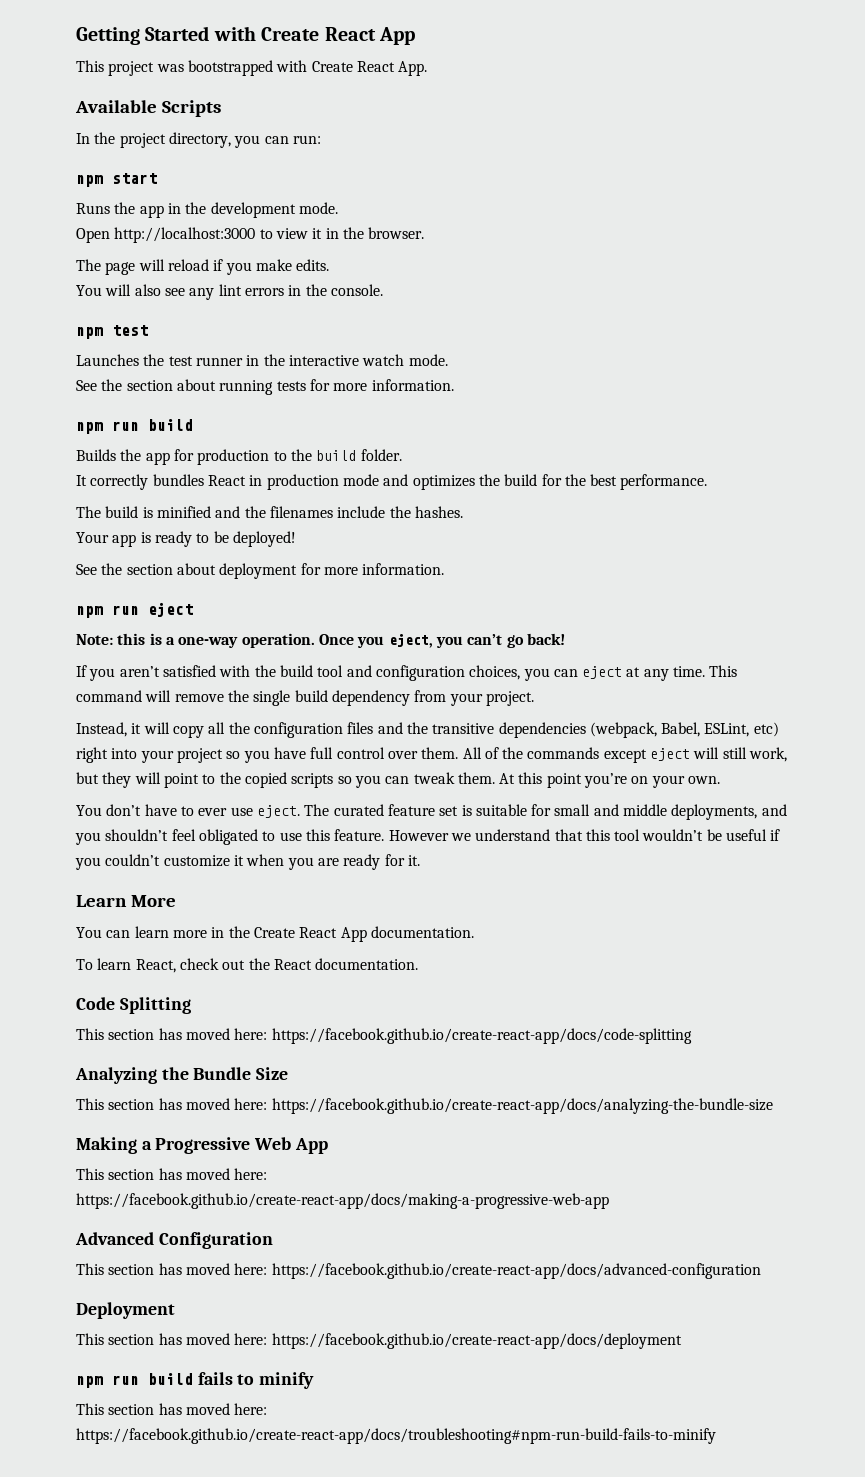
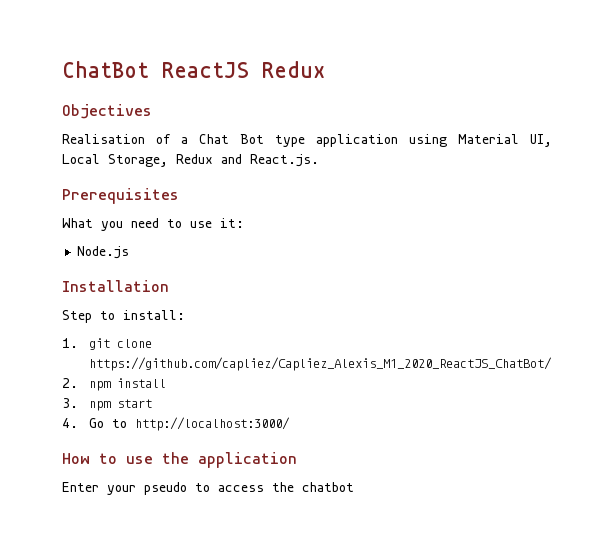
- Getting Started with Create React App
- This project was bootstrapped with Create React App.
- Available Scripts
- In the project directory, you can run:
- npm start
- Runs the app in the development mode.
- Open http://localhost:3000 to view it in the browser.
- The page will reload if you make edits.
- You will also see any lint errors in the console.
- npm test
- Launches the test runner in the interactive watch mode.
- See the section about running tests for more information.
- npm run build
- Builds the app for production to the build folder.
- It correctly bundles React in production mode and optimizes the build for the best performance.
- The build is minified and the filenames include the hashes.
- Your app is ready to be deployed!
- See the section about deployment for more information.
- npm run eject
- Note: this is a one-way operation. Once you eject, you can’t go back!
- If you aren’t satisfied with the build tool and configuration choices, you can eject at any time. This command will remove the single build dependency from your project.
- Instead, it will copy all the configuration files and the transitive dependencies (webpack, Babel, ESLint, etc) right into your project so you have full control over them. All of the commands except eject will still work, but they will point to the copied scripts so you can tweak them. At this point you’re on your own.
- You don’t have to ever use eject. The curated feature set is suitable for small and middle deployments, and you shouldn’t feel obligated to use this feature. However we understand that this tool wouldn’t be useful if you couldn’t customize it when you are ready for it.
- Learn More
- You can learn more in the Create React App documentation.
- To learn React, check out the React documentation.
- Code Splitting
- This section has moved here: https://facebook.github.io/create-react-app/docs/code-splitting
- Analyzing the Bundle Size
- This section has moved here: https://facebook.github.io/create-react-app/docs/analyzing-the-bundle-size
- Making a Progressive Web App
- This section has moved here: https://facebook.github.io/create-react-app/docs/making-a-progressive-web-app
- Advanced Configuration
- This section has moved here: https://facebook.github.io/create-react-app/docs/advanced-configuration
- Deployment
- This section has moved here: https://facebook.github.io/create-react-app/docs/deployment
- npm run build fails to minify
- This section has moved here: https://facebook.github.io/create-react-app/docs/troubleshooting#npm-run-build-fails-to-minify
+ ChatBot ReactJS Redux
+ Objectives
+ Realisation of a Chat Bot type application using Material UI, Local Storage, Redux and React.js.
+ Prerequisites
+ What you need to use it:
+ Node.js
+ Installation
+ Step to install:
+ 1. git clone https://github.com/capliez/Capliez_Alexis_M1_2020_ReactJS_ChatBot/
+ 2. npm install
+ 3. npm start
+ 4. Go to http://localhost:3000/
+ How to use the application
+ Enter your pseudo to access the chatbot

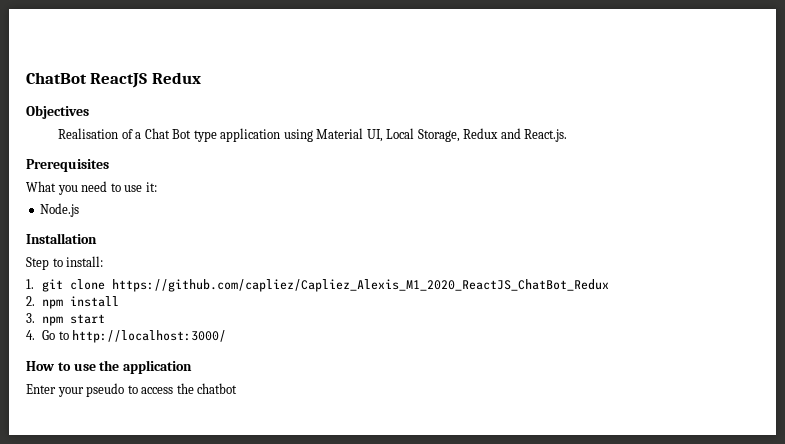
- 1. git clone https://github.com/capliez/Capliez_Alexis_M1_2020_ReactJS_ChatBot/
+ 1. git clone https://github.com/capliez/Capliez_Alexis_M1_2020_ReactJS_ChatBot_Redux

